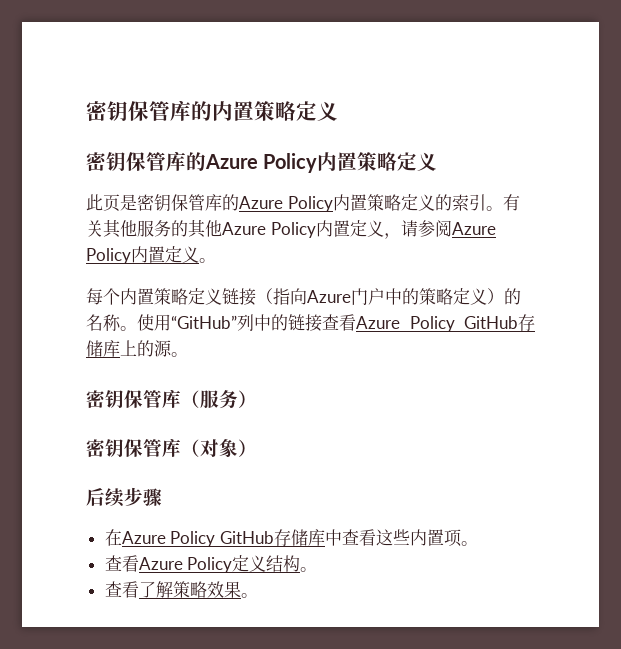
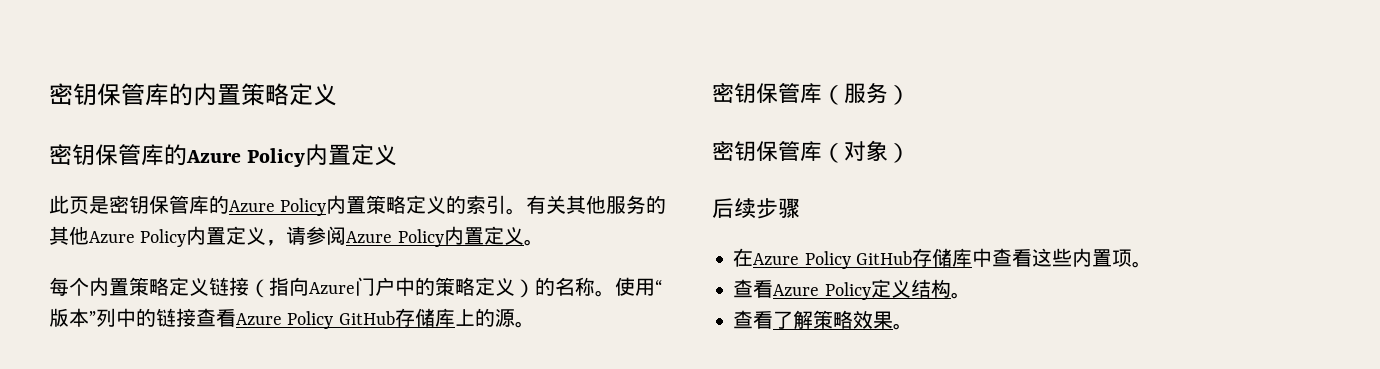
  密钥保管库的内置策略定义
- 密钥保管库的Azure Policy内置策略定义
+ 密钥保管库的Azure Policy内置定义
- 使用“GitHub”列中的链接查看Azure Policy GitHub存储库上的源。
+ 使用“版本”列中的链接查看Azure Policy GitHub存储库上的源。

